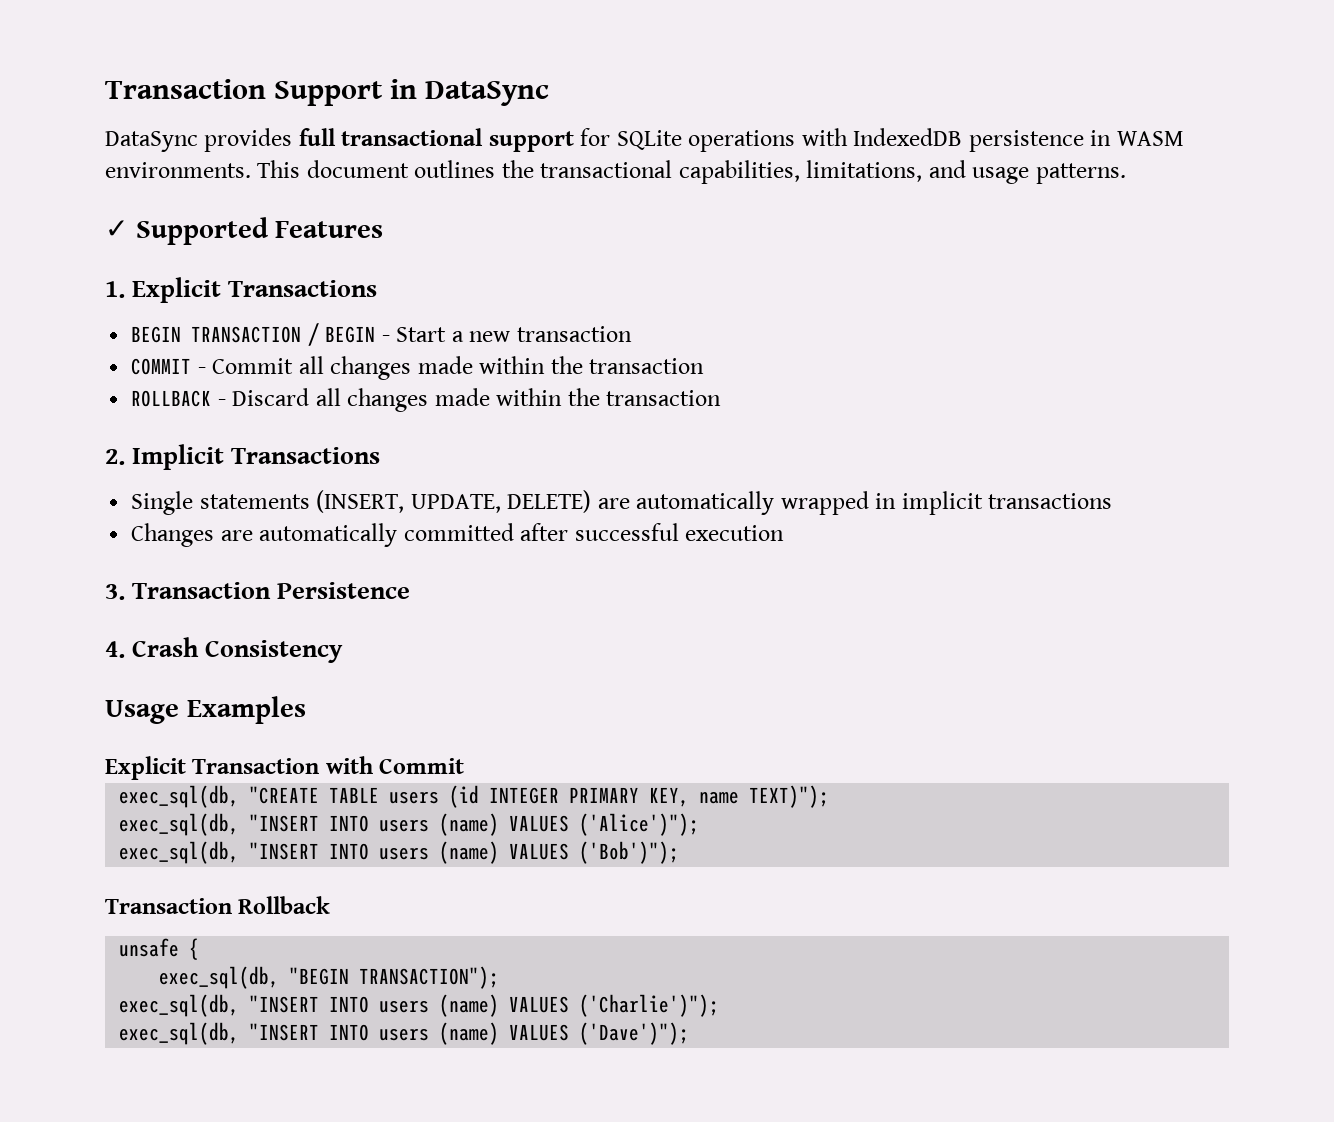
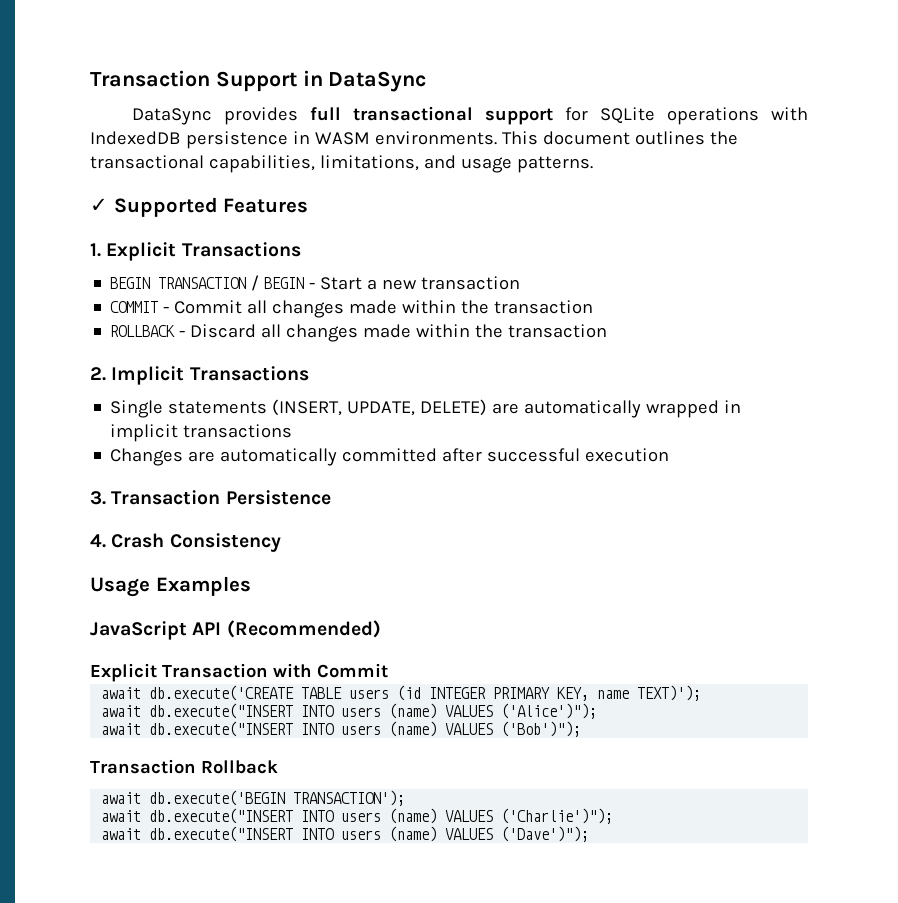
+ JavaScript API (Recommended)
- exec_sql(db, "CREATE TABLE users (id INTEGER PRIMARY KEY, name TEXT)");
- exec_sql(db, "INSERT INTO users (name) VALUES ('Alice')");
+ await db.execute('CREATE TABLE users (id INTEGER PRIMARY KEY, name TEXT)');
+ await db.execute("INSERT INTO users (name) VALUES ('Alice')");
- exec_sql(db, "INSERT INTO users (name) VALUES ('Bob')");
+ await db.execute("INSERT INTO users (name) VALUES ('Bob')");
- unsafe {
- exec_sql(db, "BEGIN TRANSACTION");
- exec_sql(db, "INSERT INTO users (name) VALUES ('Charlie')");
+ await db.execute('BEGIN TRANSACTION');
+ await db.execute("INSERT INTO users (name) VALUES ('Charlie')");
- exec_sql(db, "INSERT INTO users (name) VALUES ('Dave')");
+ await db.execute("INSERT INTO users (name) VALUES ('Dave')");

